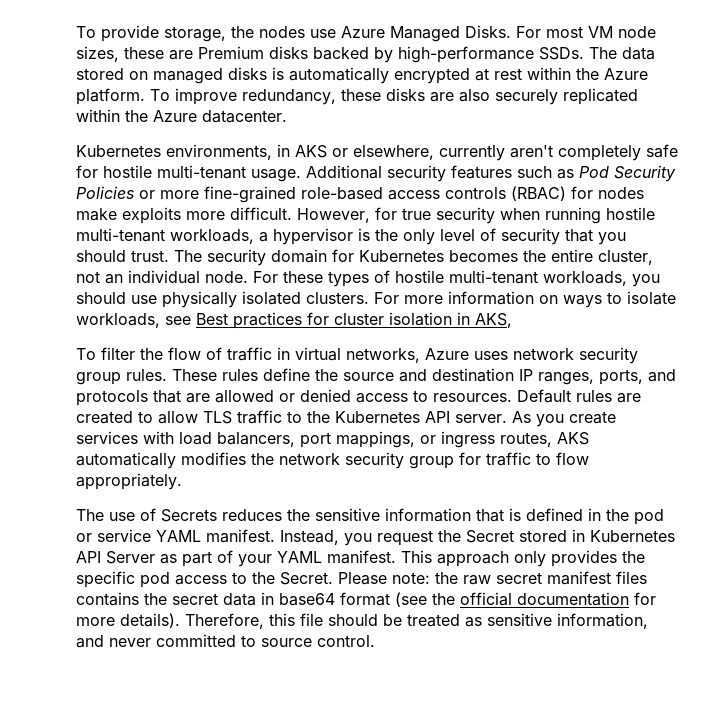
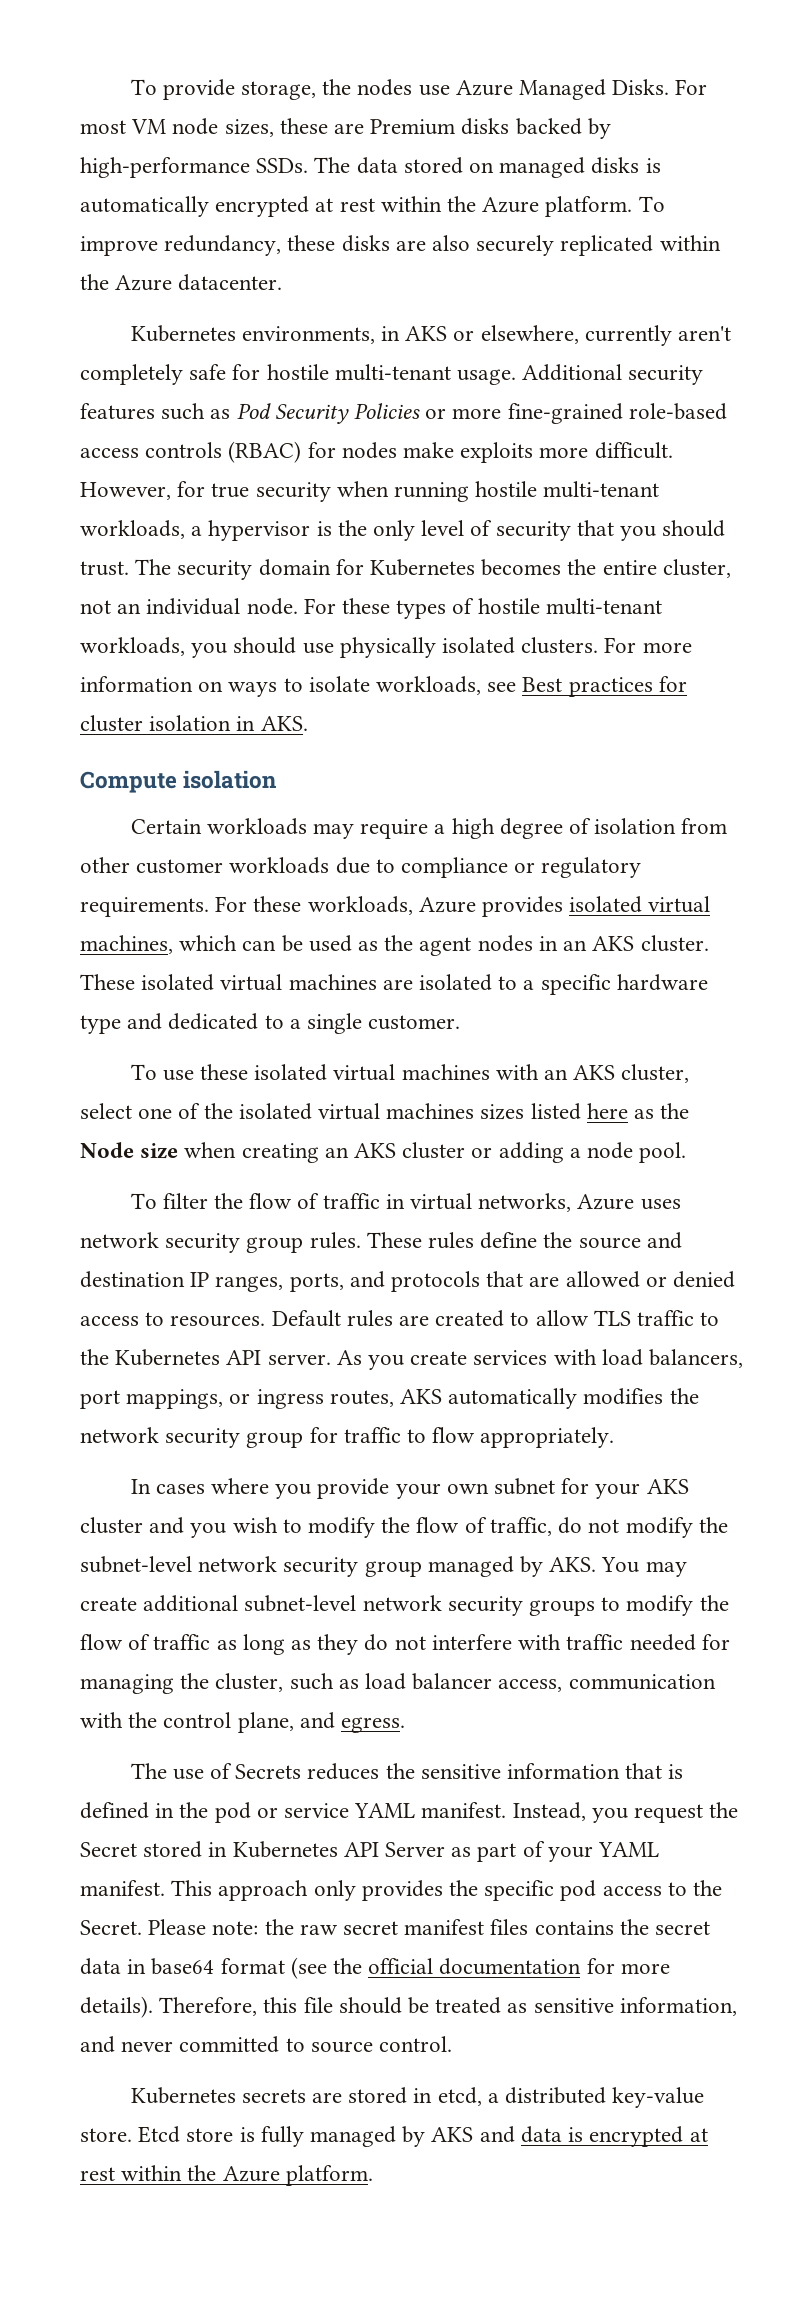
- For more information on ways to isolate workloads, see Best practices for cluster isolation in AKS,
+ For more information on ways to isolate workloads, see Best practices for cluster isolation in AKS.
+ Compute isolation
+ Certain workloads may require a high degree of isolation from other customer workloads due to compliance or regulatory requirements. For these workloads, Azure provides isolated virtual machines, which can be used as the agent nodes in an AKS cluster. These isolated virtual machines are isolated to a specific hardware type and dedicated to a single customer.
+ To use these isolated virtual machines with an AKS cluster, select one of the isolated virtual machines sizes listed here as the Node size when creating an AKS cluster or adding a node pool.
+ In cases where you provide your own subnet for your AKS cluster and you wish to modify the flow of traffic, do not modify the subnet-level network security group managed by AKS. You may create additional subnet-level network security groups to modify the flow of traffic as long as they do not interfere with traffic needed for managing the cluster, such as load balancer access, communication with the control plane, and egress.
+ Kubernetes secrets are stored in etcd, a distributed key-value store. Etcd store is fully managed by AKS and data is encrypted at rest within the Azure platform.

